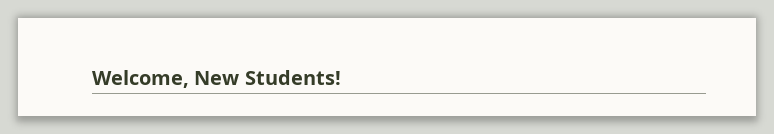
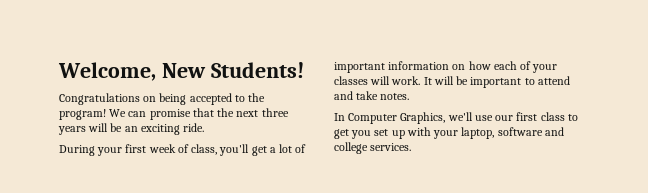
+ Congratulations on being accepted to the program! We can promise that the next three years will be an exciting ride.
+ During your first week of class, you'll get a lot of important information on how each of your classes will work. It will be important to attend and take notes.
+ In Computer Graphics, we'll use our first class to get you set up with your laptop, software and college services.

